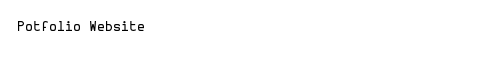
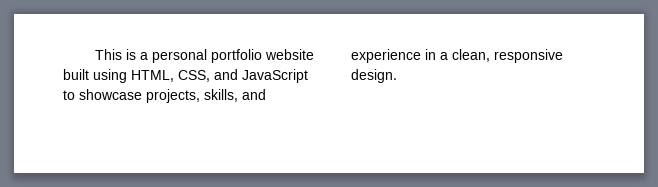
- Potfolio Website
+ This is a personal portfolio website built using HTML, CSS, and JavaScript to showcase projects, skills, and experience in a clean, responsive design.

